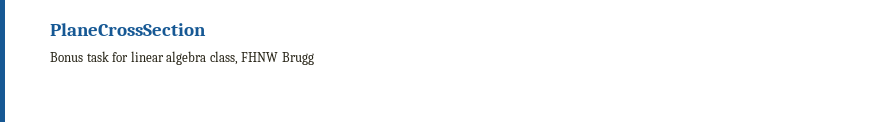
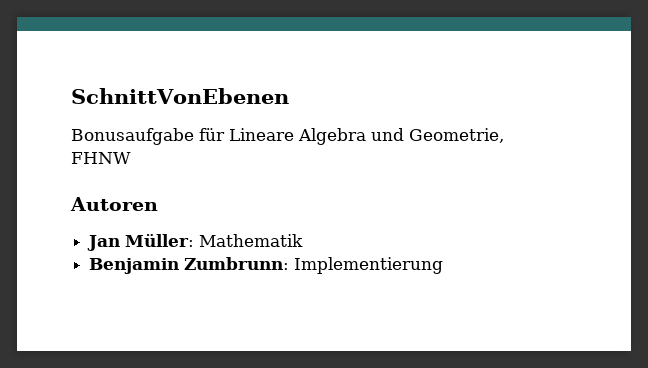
- PlaneCrossSection
- Bonus task for linear algebra class, FHNW Brugg
+ SchnittVonEbenen
+ Bonusaufgabe für Lineare Algebra und Geometrie, FHNW
+ Autoren
+ Jan Müller: Mathematik
+ Benjamin Zumbrunn: Implementierung

